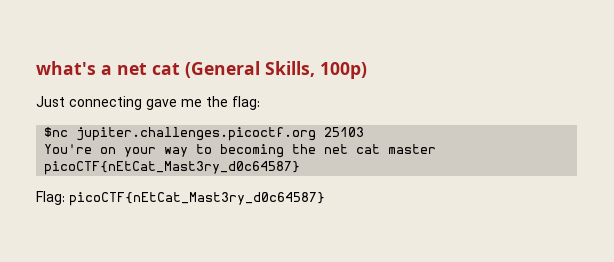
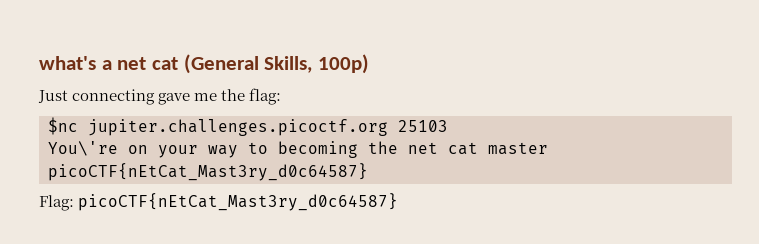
- You're on your way to becoming the net cat master
+ You\'re on your way to becoming the net cat master

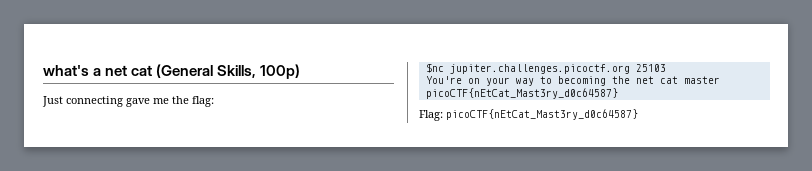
- You\'re on your way to becoming the net cat master
+ You're on your way to becoming the net cat master

